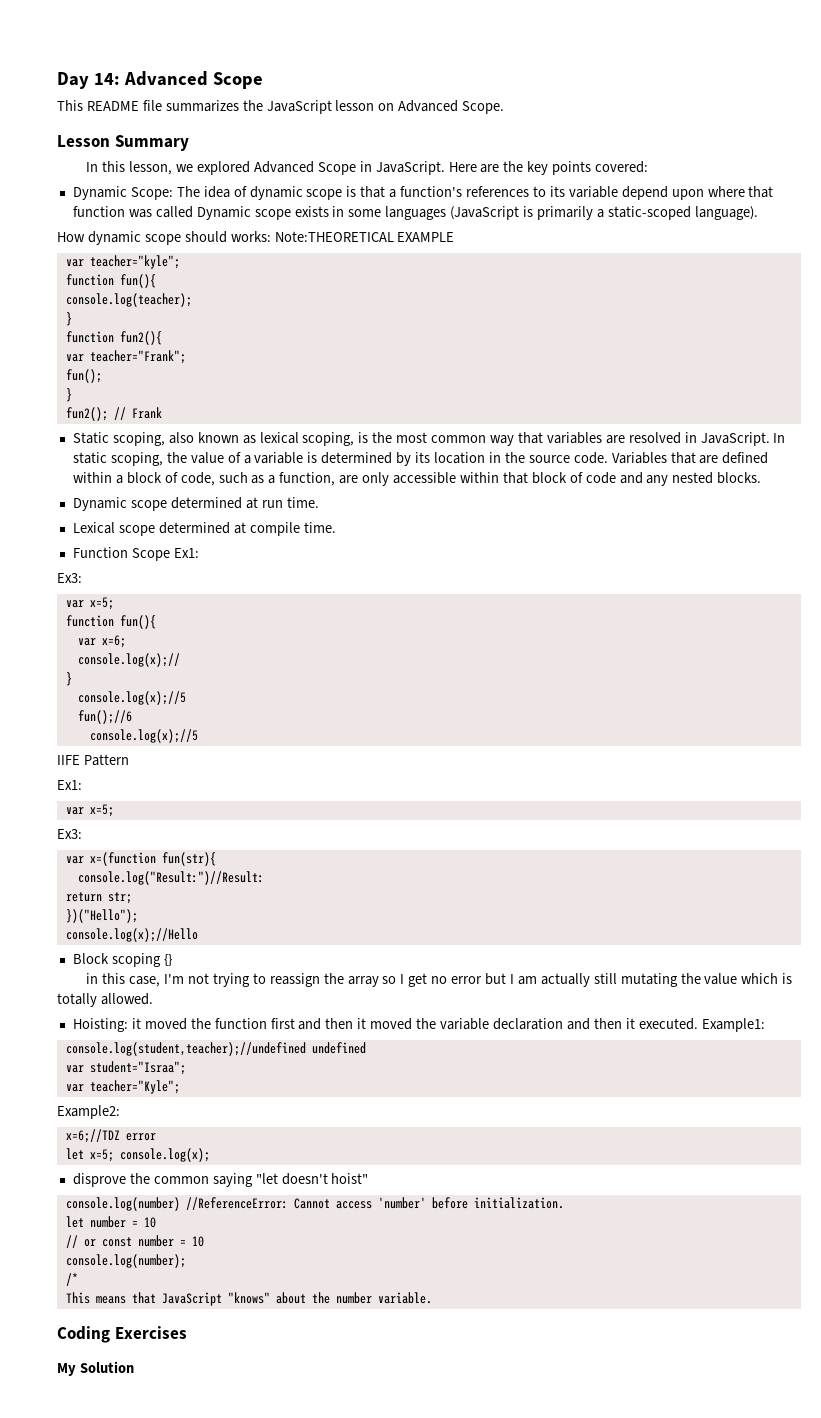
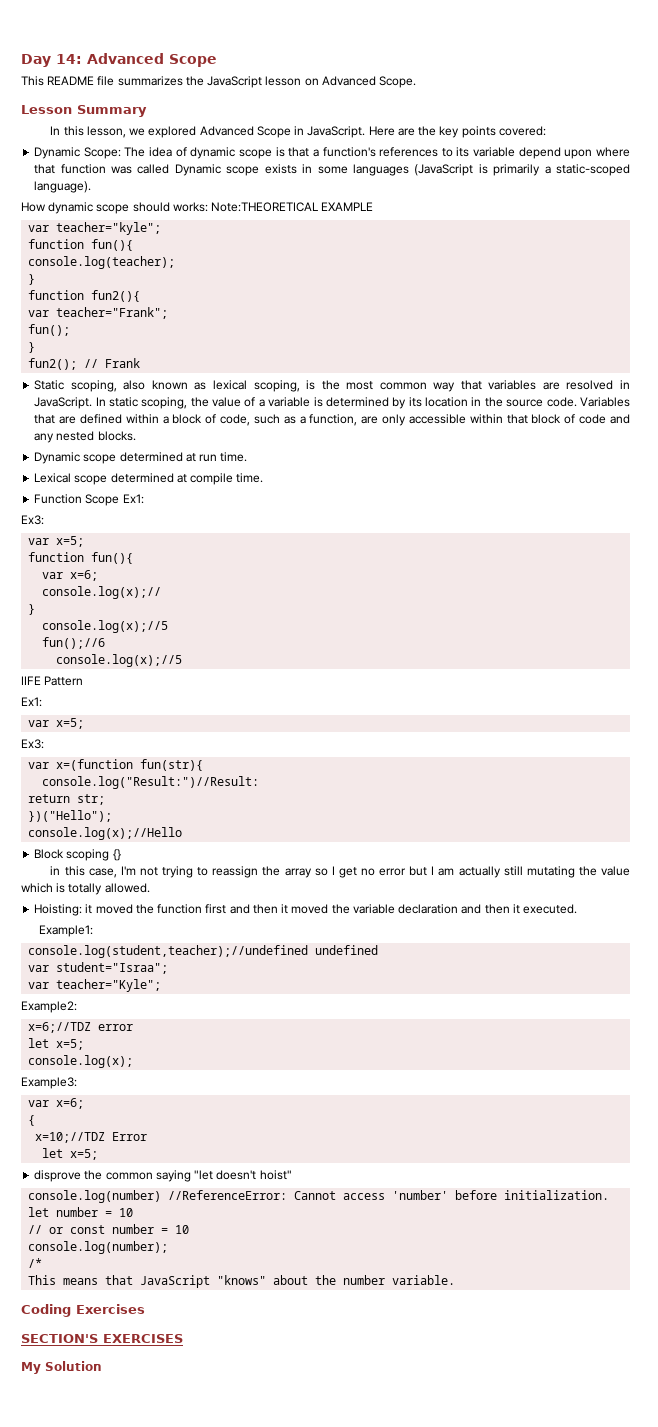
- Hoisting: it moved the function first and then it moved the variable declaration and then it executed. Example1:
+ Hoisting: it moved the function first and then it moved the variable declaration and then it executed.
+ Example1:
  x=6;//TDZ error
- let x=5; console.log(x);
+ let x=5;
+ console.log(x);
+ Example3:
+ var x=6;
+ {
+ x=10;//TDZ Error
+ let x=5;
+ SECTION'S EXERCISES

